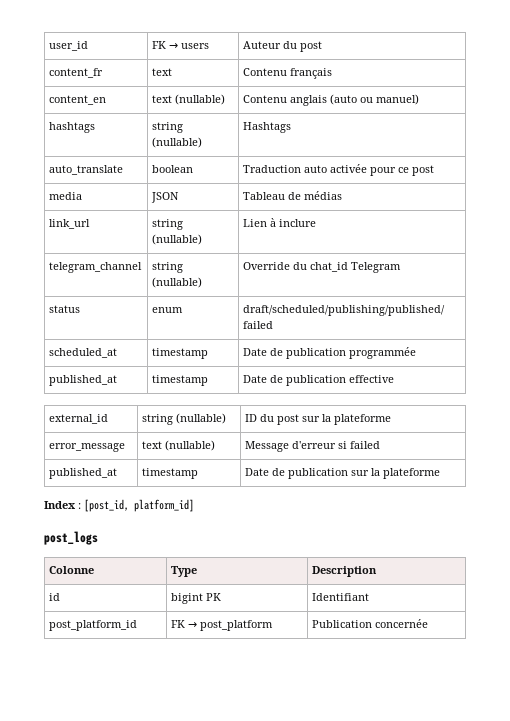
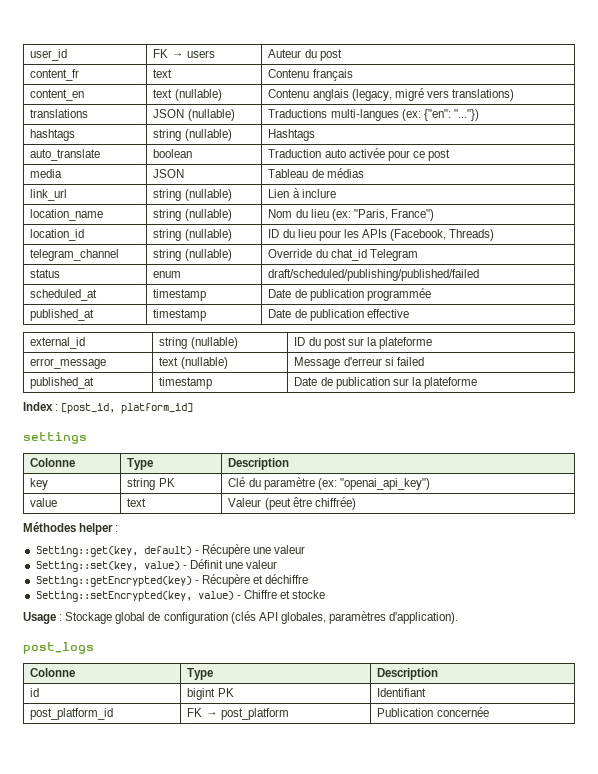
- content_en | text (nullable) | Contenu anglais (auto ou manuel)
+ content_en | text (nullable) | Contenu anglais (legacy, migré vers translations)
+ translations | JSON (nullable) | Traductions multi-langues (ex: {"en": "..."})
+ location_name | string (nullable) | Nom du lieu (ex: "Paris, France")
+ location_id | string (nullable) | ID du lieu pour les APIs (Facebook, Threads)
+ settings
+ Colonne | Type | Description
+ key | string PK | Clé du paramètre (ex: "openai_api_key")
+ value | text | Valeur (peut être chiffrée)
+ Méthodes helper :
+ Setting::get(key, default) - Récupère une valeur
+ Setting::set(key, value) - Définit une valeur
+ Setting::getEncrypted(key) - Récupère et déchiffre
+ Setting::setEncrypted(key, value) - Chiffre et stocke
+ Usage : Stockage global de configuration (clés API globales, paramètres d'application).

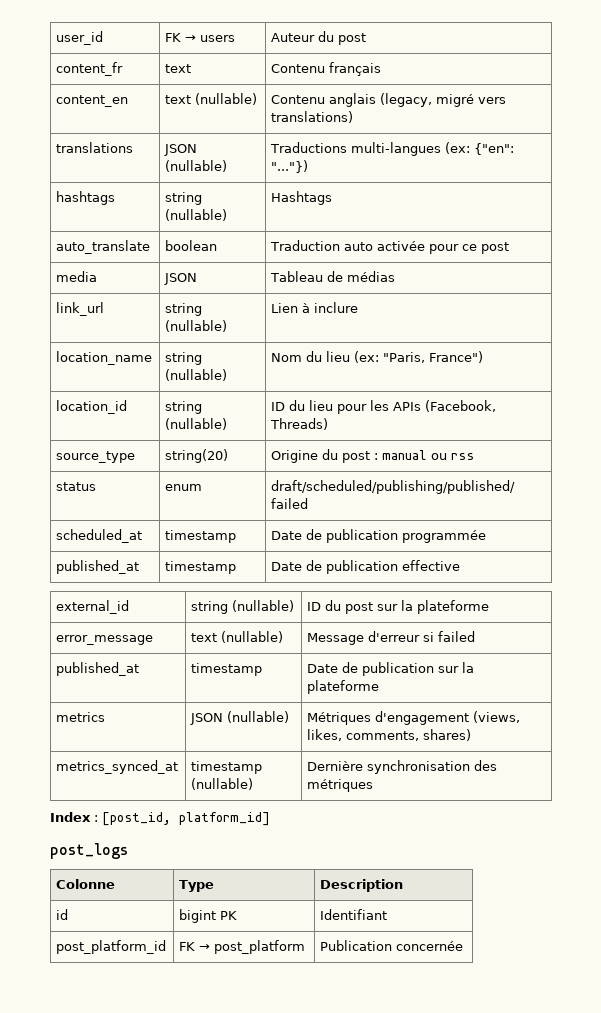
- telegram_channel | string (nullable) | Override du chat_id Telegram
+ source_type | string(20) | Origine du post : manual ou rss
+ metrics | JSON (nullable) | Métriques d'engagement (views, likes, comments, shares)
+ metrics_synced_at | timestamp (nullable) | Dernière synchronisation des métriques
  Index : [post_id, platform_id]
- settings
- Colonne | Type | Description
- key | string PK | Clé du paramètre (ex: "openai_api_key")
- value | text | Valeur (peut être chiffrée)
- Méthodes helper :
- Setting::get(key, default) - Récupère une valeur
- Setting::set(key, value) - Définit une valeur
- Setting::getEncrypted(key) - Récupère et déchiffre
- Setting::setEncrypted(key, value) - Chiffre et stocke
- Usage : Stockage global de configuration (clés API globales, paramètres d'application).

